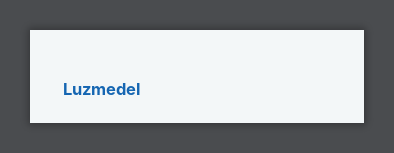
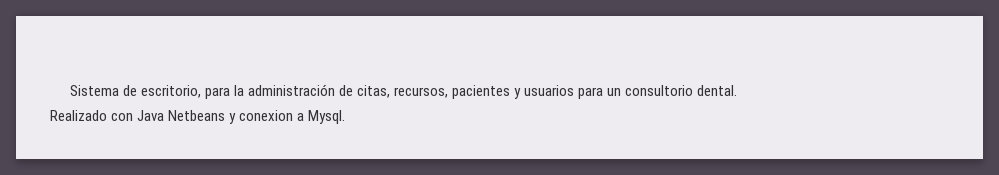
- Luzmedel
+ Sistema de escritorio, para la administración de citas, recursos, pacientes y usuarios para un consultorio dental.
+ Realizado con Java Netbeans y conexion a Mysql.

